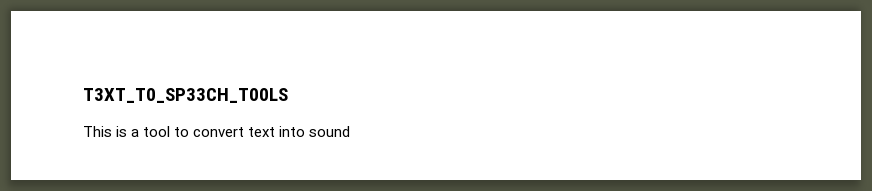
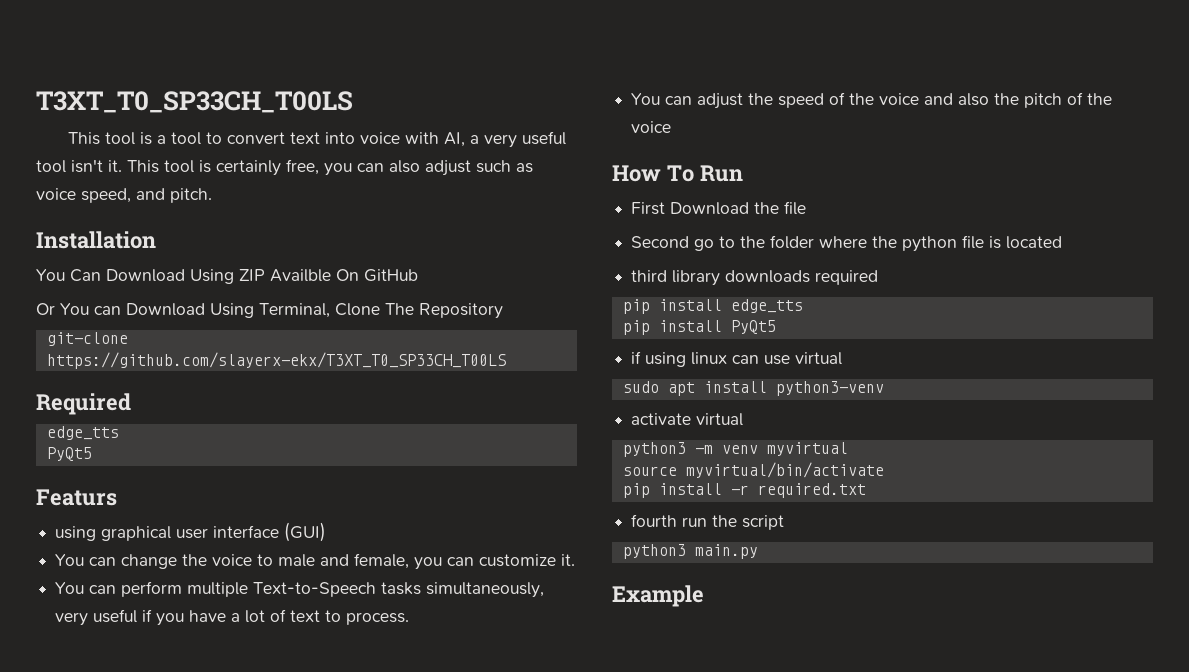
- This is a tool to convert text into sound
+ This tool is a tool to convert text into voice with AI, a very useful tool isn't it. This tool is certainly free, you can also adjust such as voice speed, and pitch.
+ Installation
+ You Can Download Using ZIP Availble On GitHub
+ Or You can Download Using Terminal, Clone The Repository
+ git-clone https://github.com/slayerx-ekx/T3XT_T0_SP33CH_T00LS
+ Required
+ edge_tts
+ PyQt5
+ Featurs
+ using graphical user interface (GUI)
+ You can change the voice to male and female, you can customize it.
+ You can perform multiple Text-to-Speech tasks simultaneously, very useful if you have a lot of text to process.
+ You can adjust the speed of the voice and also the pitch of the voice
+ How To Run
+ First Download the file
+ Second go to the folder where the python file is located
+ third library downloads required
+ pip install edge_tts
+ pip install PyQt5
+ if using linux can use virtual
+ sudo apt install python3-venv
+ activate virtual
+ python3 -m venv myvirtual
+ source myvirtual/bin/activate
+ pip install -r required.txt
+ fourth run the script
+ python3 main.py
+ Example

